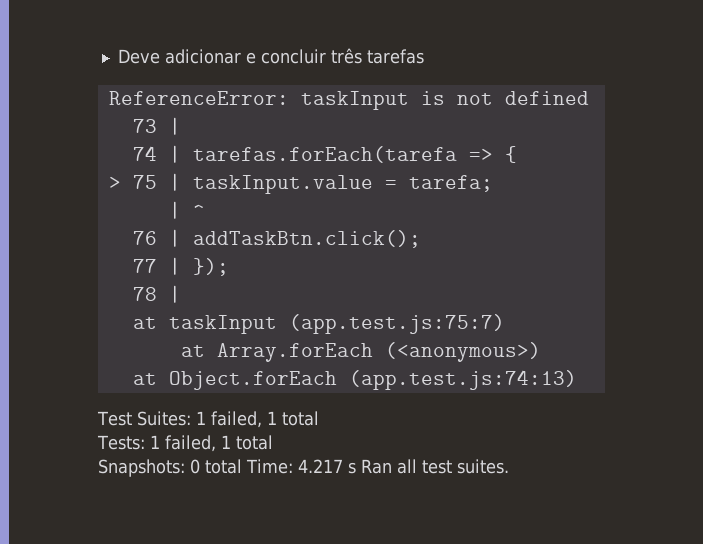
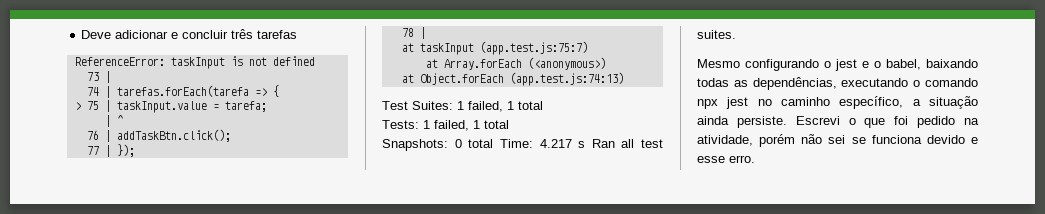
+ Mesmo configurando o jest e o babel, baixando todas as dependências, executando o comando npx jest no caminho específico, a situação ainda persiste. Escrevi o que foi pedido na atividade, porém não sei se funciona devido e esse erro.

